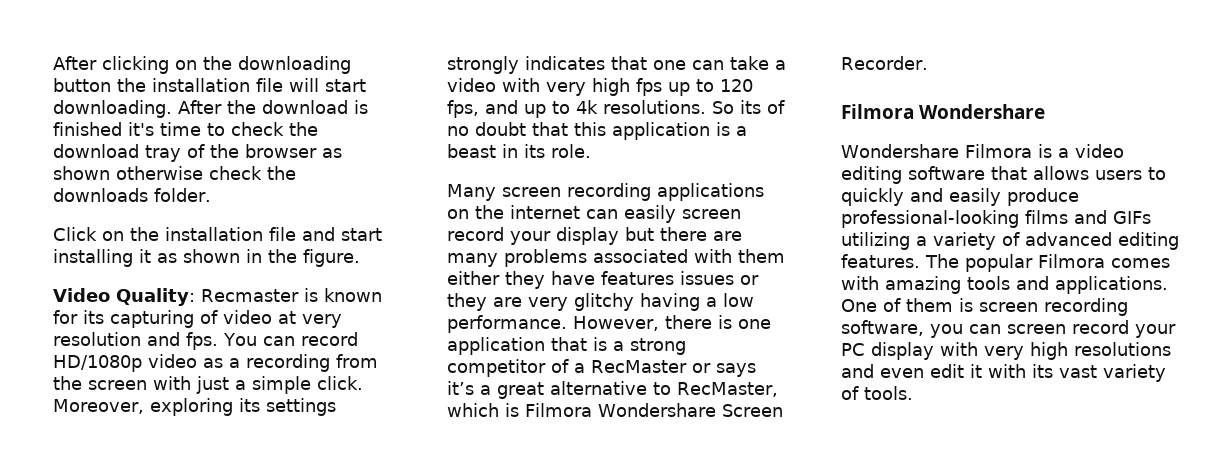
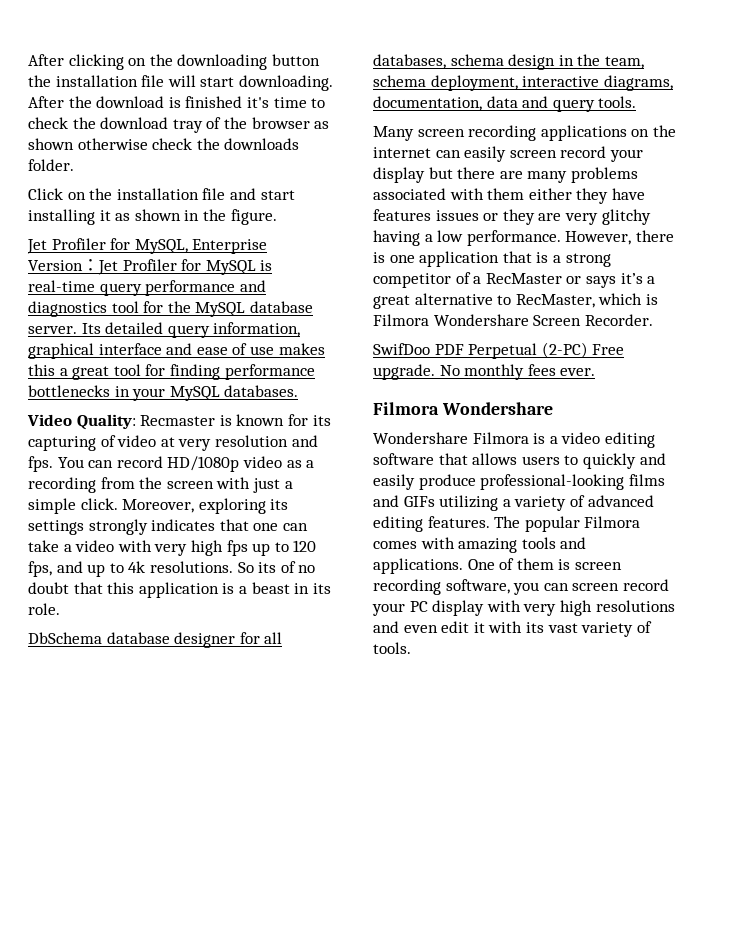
+ Jet Profiler for MySQL, Enterprise Version：Jet Profiler for MySQL is real-time query performance and diagnostics tool for the MySQL database server. Its detailed query information, graphical interface and ease of use makes this a great tool for finding performance bottlenecks in your MySQL databases.
+ DbSchema database designer for all databases, schema design in the team, schema deployment, interactive diagrams, documentation, data and query tools.
+ SwifDoo PDF Perpetual (2-PC) Free upgrade. No monthly fees ever.

